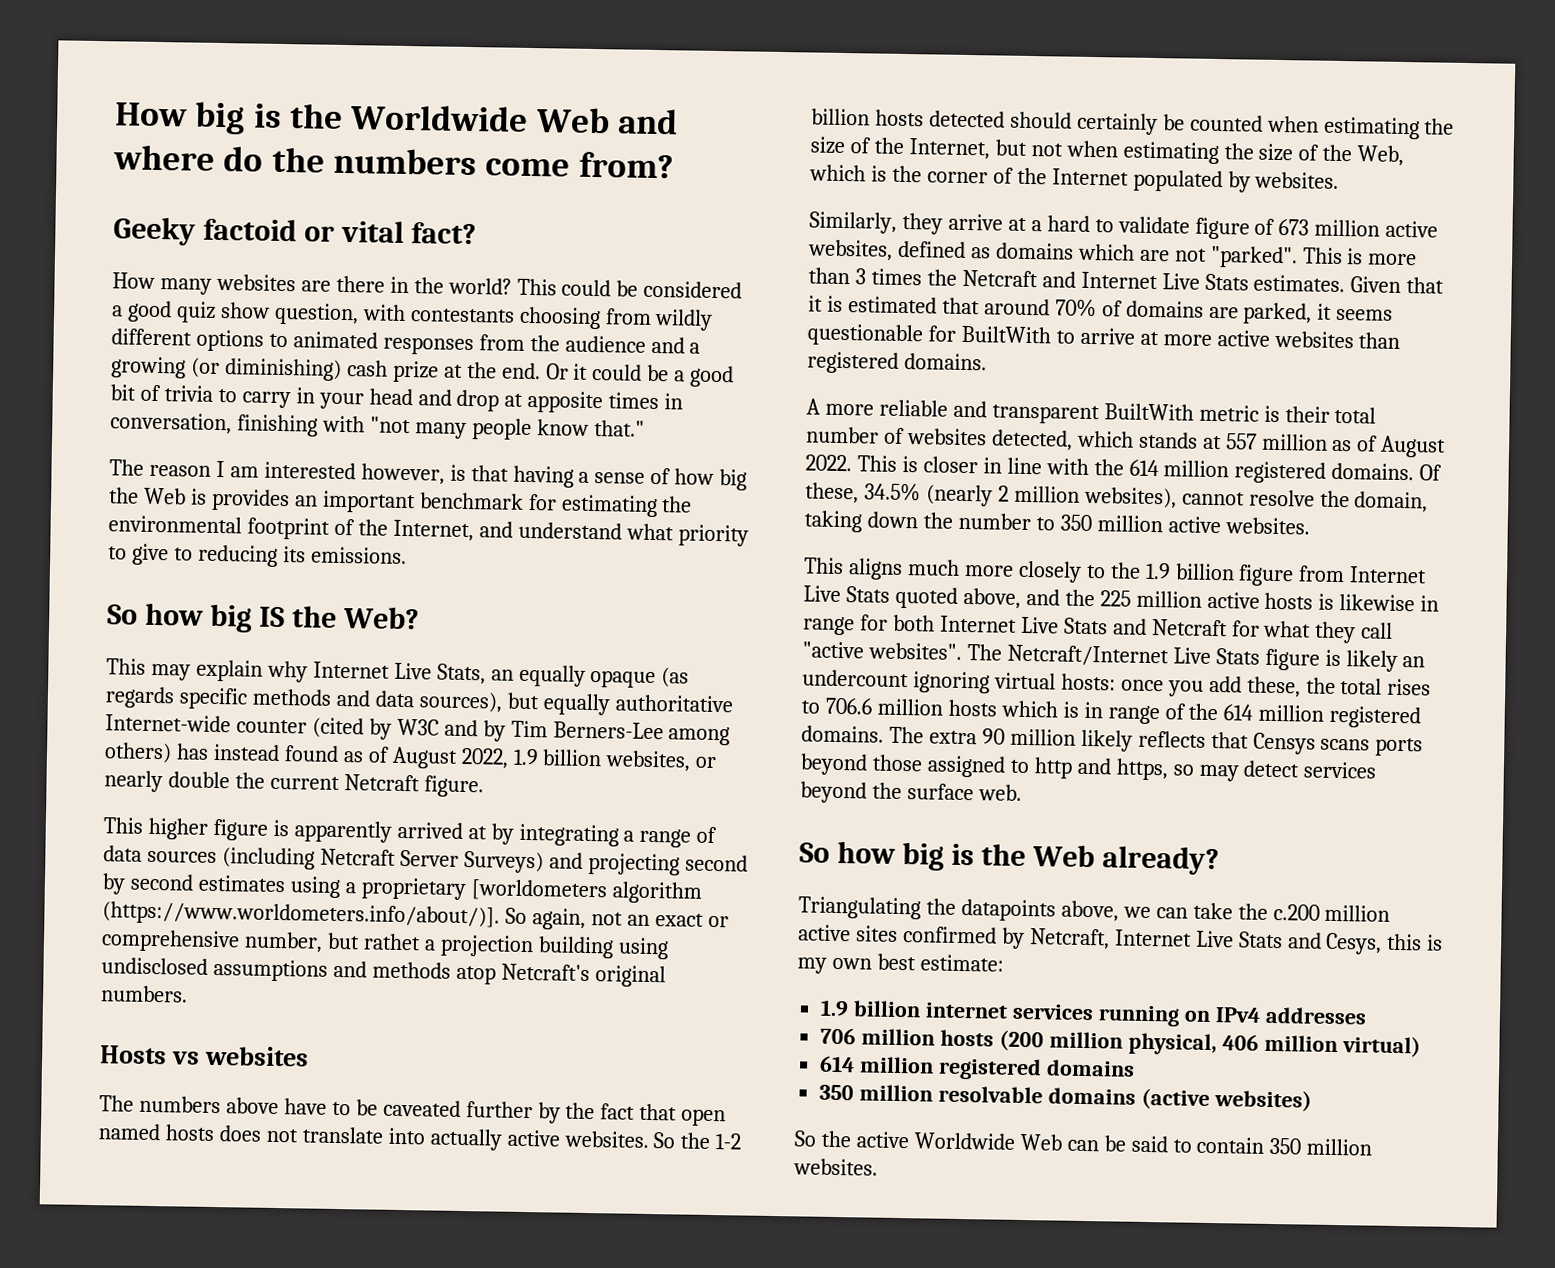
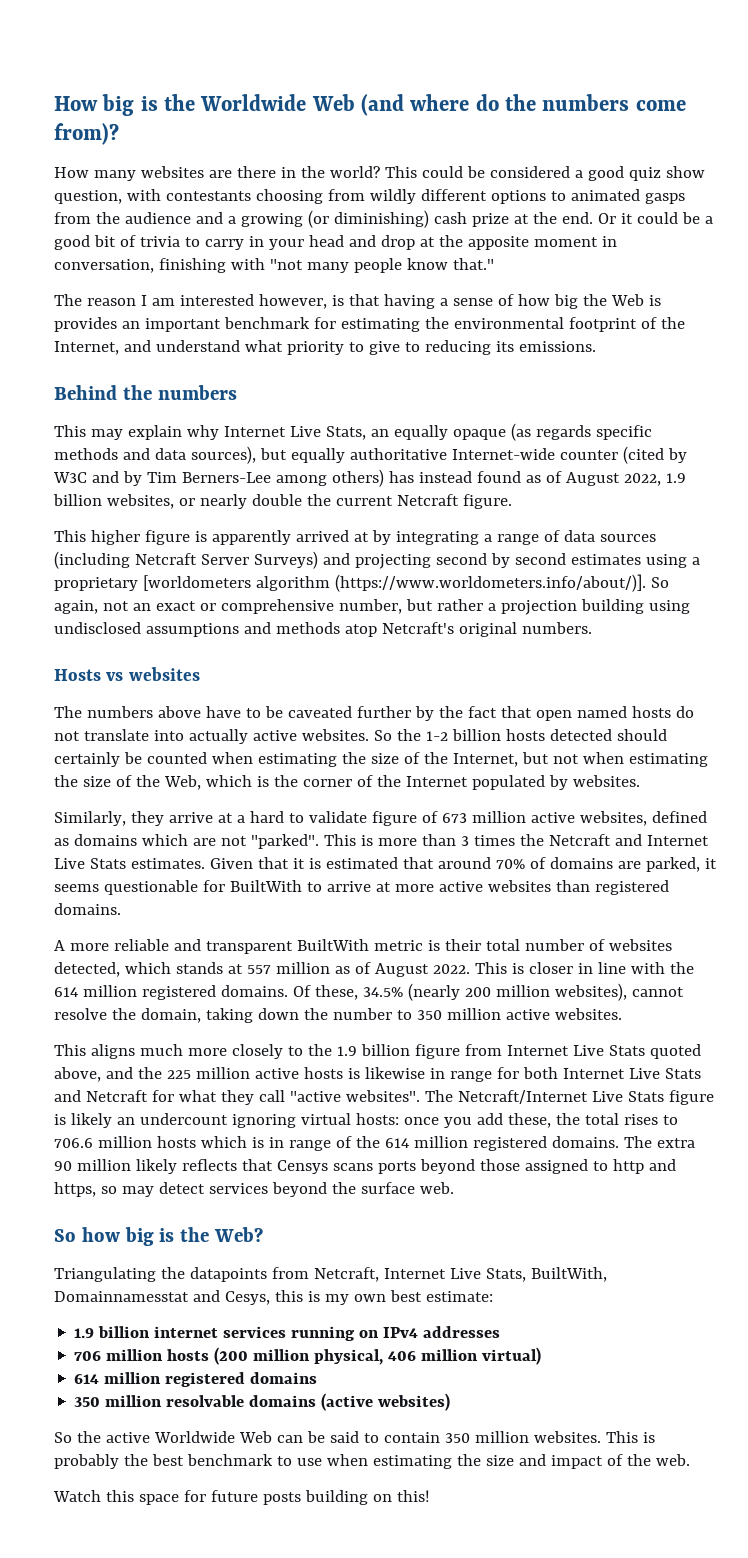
- How big is the Worldwide Web and where do the numbers come from?
- Geeky factoid or vital fact?
+ How big is the Worldwide Web (and where do the numbers come from)?
- This could be considered a good quiz show question, with contestants choosing from wildly different options to animated responses from the audience and a growing (or diminishing) cash prize at the end.
+ This could be considered a good quiz show question, with contestants choosing from wildly different options to animated gasps from the audience and a growing (or diminishing) cash prize at the end.
- Or it could be a good bit of trivia to carry in your head and drop at apposite times in conversation, finishing with "not many people know that."
+ Or it could be a good bit of trivia to carry in your head and drop at the apposite moment in conversation, finishing with "not many people know that."
- So how big IS the Web?
+ Behind the numbers
- This higher figure is apparently arrived at by integrating a range of data sources (including Netcraft Server Surveys) and projecting second by second estimates using a proprietary [worldometers algorithm (https://www.worldometers.info/about/)]. So again, not an exact or comprehensive number, but rathet a projection building using undisclosed assumptions and methods atop Netcraft's original numbers.
+ This higher figure is apparently arrived at by integrating a range of data sources (including Netcraft Server Surveys) and projecting second by second estimates using a proprietary [worldometers algorithm (https://www.worldometers.info/about/)]. So again, not an exact or comprehensive number, but rather a projection building using undisclosed assumptions and methods atop Netcraft's original numbers.
- The numbers above have to be caveated further by the fact that open named hosts does not translate into actually active websites.
+ The numbers above have to be caveated further by the fact that open named hosts do not translate into actually active websites.
- Of these, 34.5% (nearly 2 million websites), cannot resolve the domain, taking down the number to 350 million active websites.
+ Of these, 34.5% (nearly 200 million websites), cannot resolve the domain, taking down the number to 350 million active websites.
- So how big is the Web already?
+ So how big is the Web?
- Triangulating the datapoints above, we can take the c.200 million active sites confirmed by Netcraft, Internet Live Stats and Cesys, this is my own best estimate:
+ Triangulating the datapoints from Netcraft, Internet Live Stats, BuiltWith, Domainnamesstat and Cesys, this is my own best estimate:
+ This is probably the best benchmark to use when estimating the size and impact of the web.
+ Watch this space for future posts building on this!

